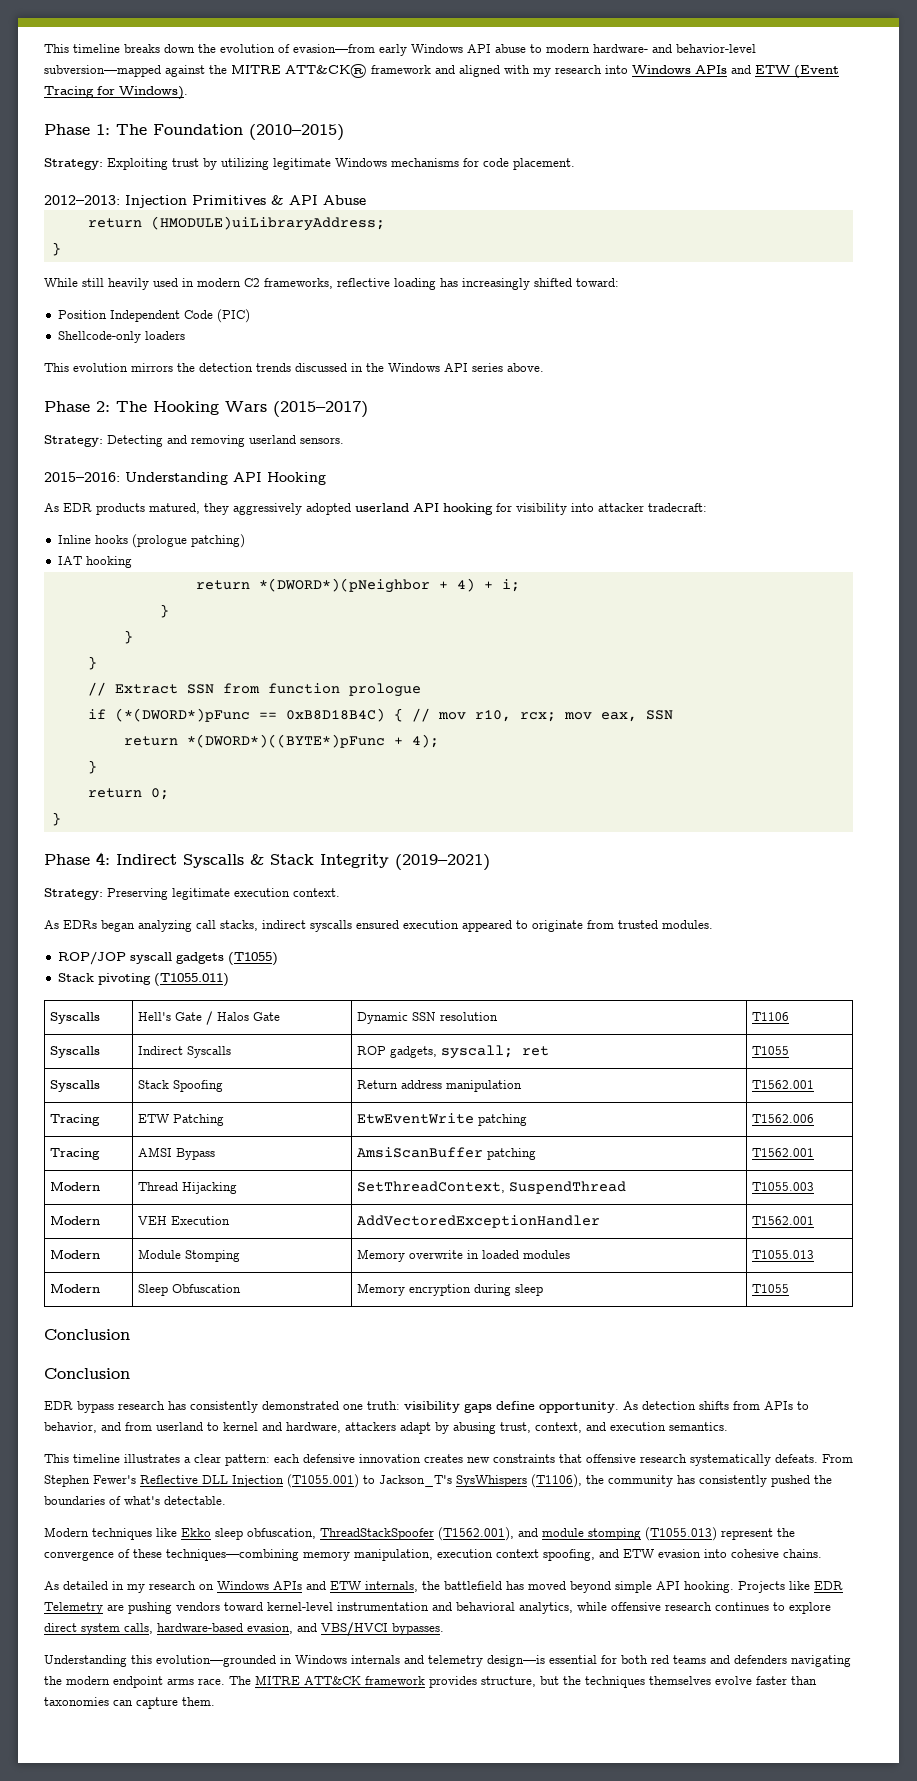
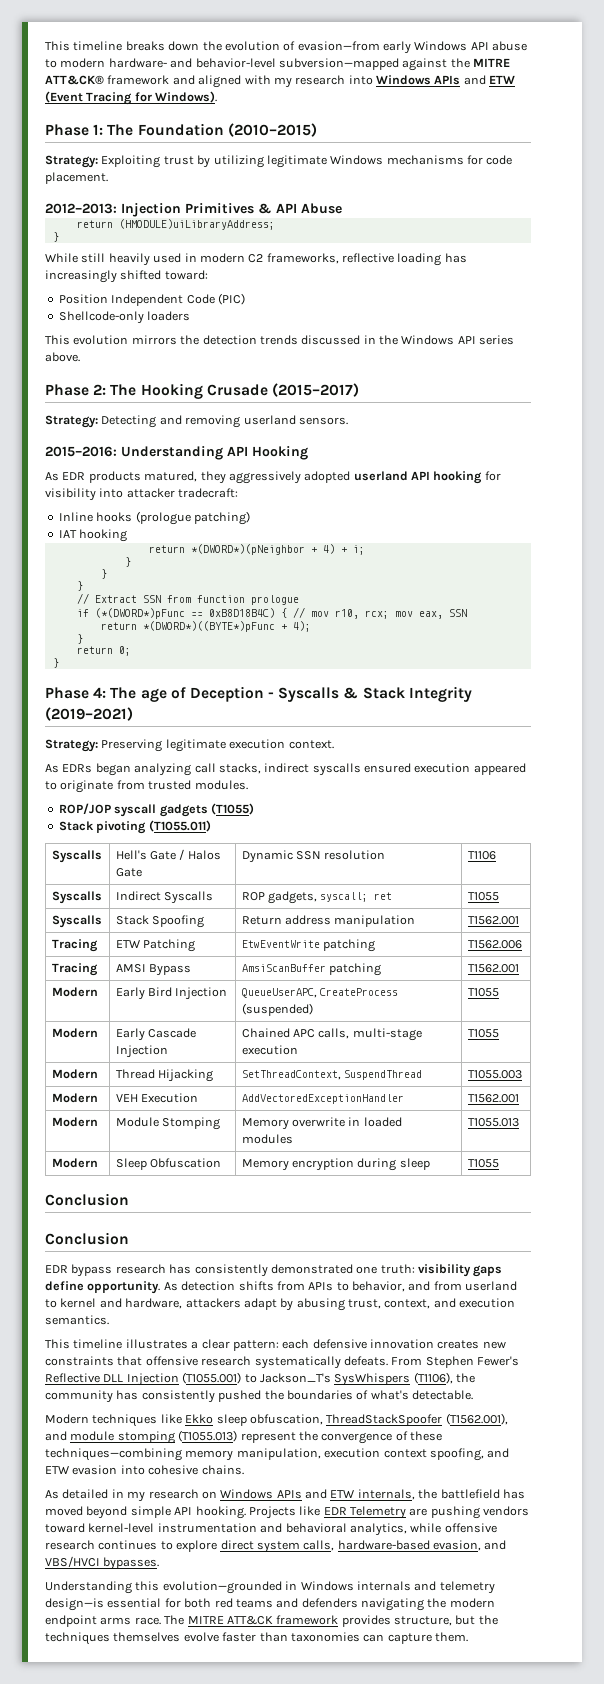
- Phase 2: The Hooking Wars (2015–2017)
+ Phase 2: The Hooking Crusade (2015–2017)
- Phase 4: Indirect Syscalls & Stack Integrity (2019–2021)
+ Phase 4: The age of Deception - Syscalls & Stack Integrity (2019–2021)
+ Modern | Early Bird Injection | QueueUserAPC, CreateProcess (suspended) | T1055
+ Modern | Early Cascade Injection | Chained APC calls, multi-stage execution | T1055

